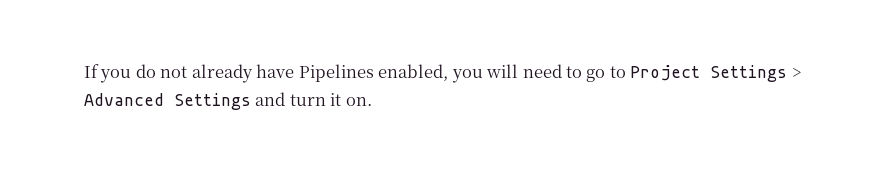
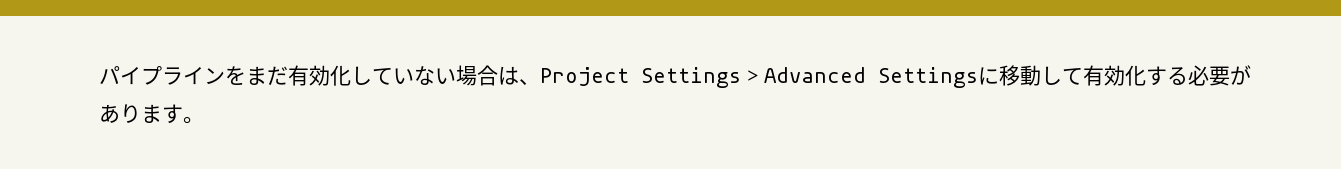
- If you do not already have Pipelines enabled, you will need to go to Project Settings > Advanced Settings and turn it on.
+ パイプラインをまだ有効化していない場合は、Project Settings > Advanced Settingsに移動して有効化する必要があります。

